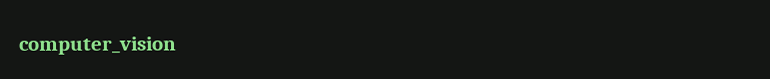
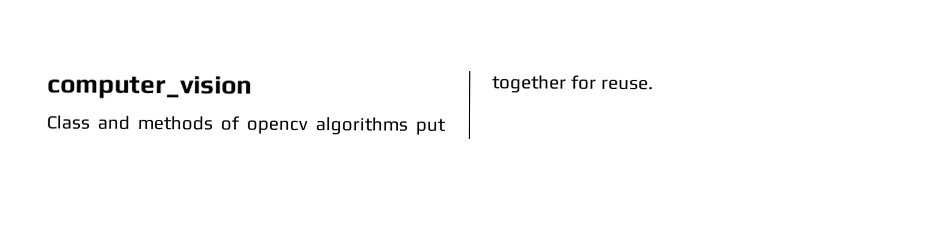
+ Class and methods of opencv algorithms put together for reuse.

